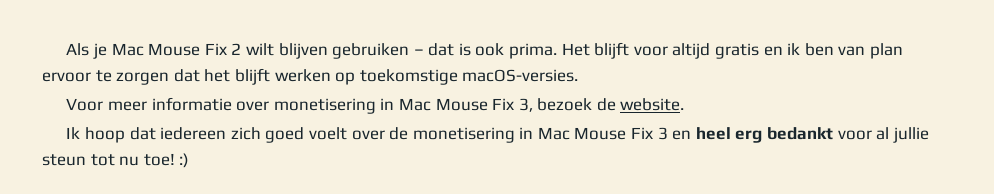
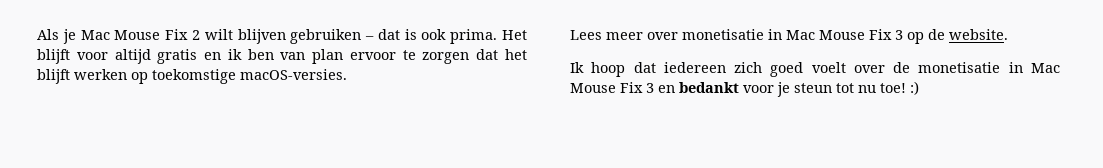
- Voor meer informatie over monetisering in Mac Mouse Fix 3, bezoek de website.
+ Lees meer over monetisatie in Mac Mouse Fix 3 op de website.
- Ik hoop dat iedereen zich goed voelt over de monetisering in Mac Mouse Fix 3 en heel erg bedankt voor al jullie steun tot nu toe! :)
+ Ik hoop dat iedereen zich goed voelt over de monetisatie in Mac Mouse Fix 3 en bedankt voor je steun tot nu toe! :)

